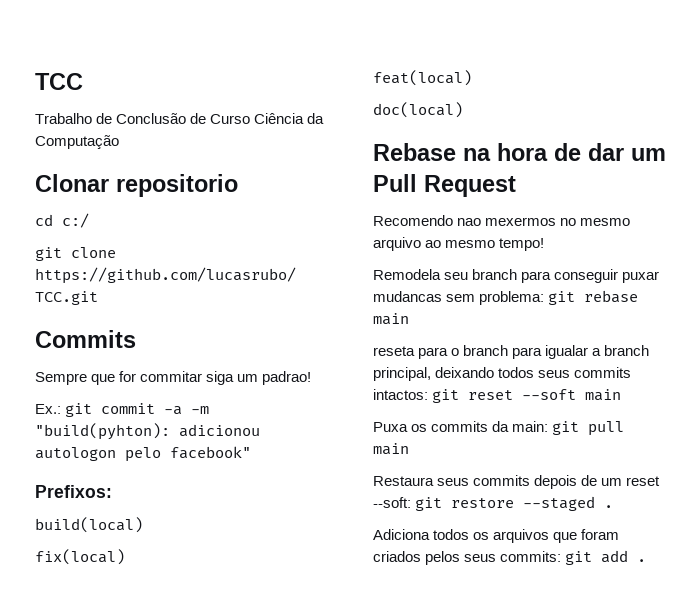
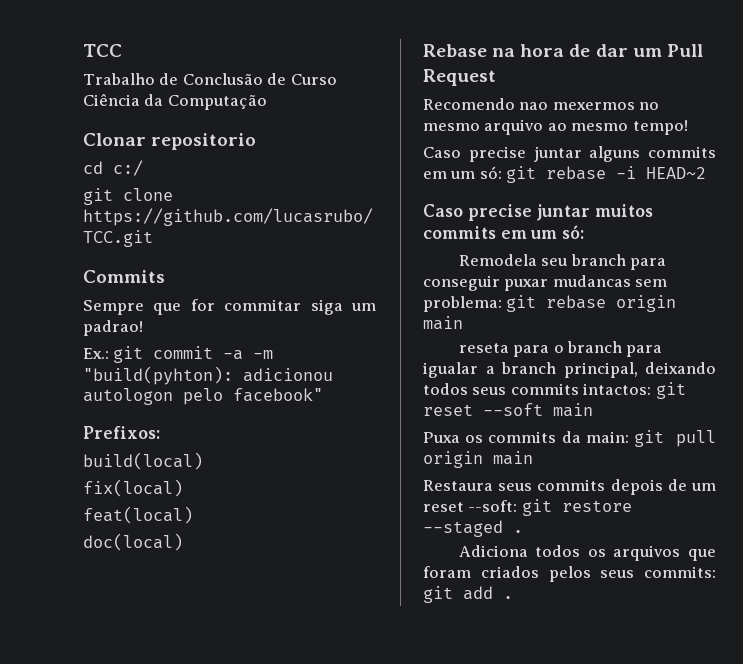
+ Caso precise juntar alguns commits em um só: git rebase -i HEAD~2
+ Caso precise juntar muitos commits em um só:
- Remodela seu branch para conseguir puxar mudancas sem problema: git rebase main
+ Remodela seu branch para conseguir puxar mudancas sem problema: git rebase origin main
- Puxa os commits da main: git pull main
+ Puxa os commits da main: git pull origin main

